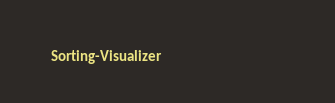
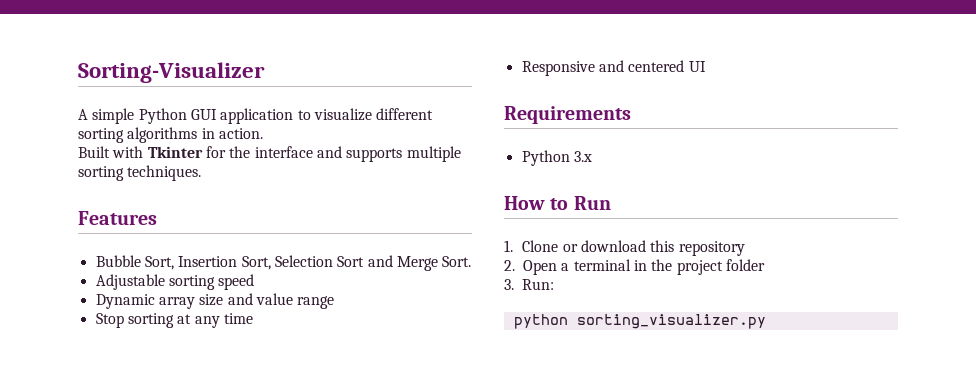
+ A simple Python GUI application to visualize different sorting algorithms in action.
+ Built with Tkinter for the interface and supports multiple sorting techniques.
+ Features
+ Bubble Sort, Insertion Sort, Selection Sort and Merge Sort.
+ Adjustable sorting speed
+ Dynamic array size and value range
+ Stop sorting at any time
+ Responsive and centered UI
+ Requirements
+ Python 3.x
+ How to Run
+ 1. Clone or download this repository
+ 2. Open a terminal in the project folder
+ 3. Run:
+ python sorting_visualizer.py

